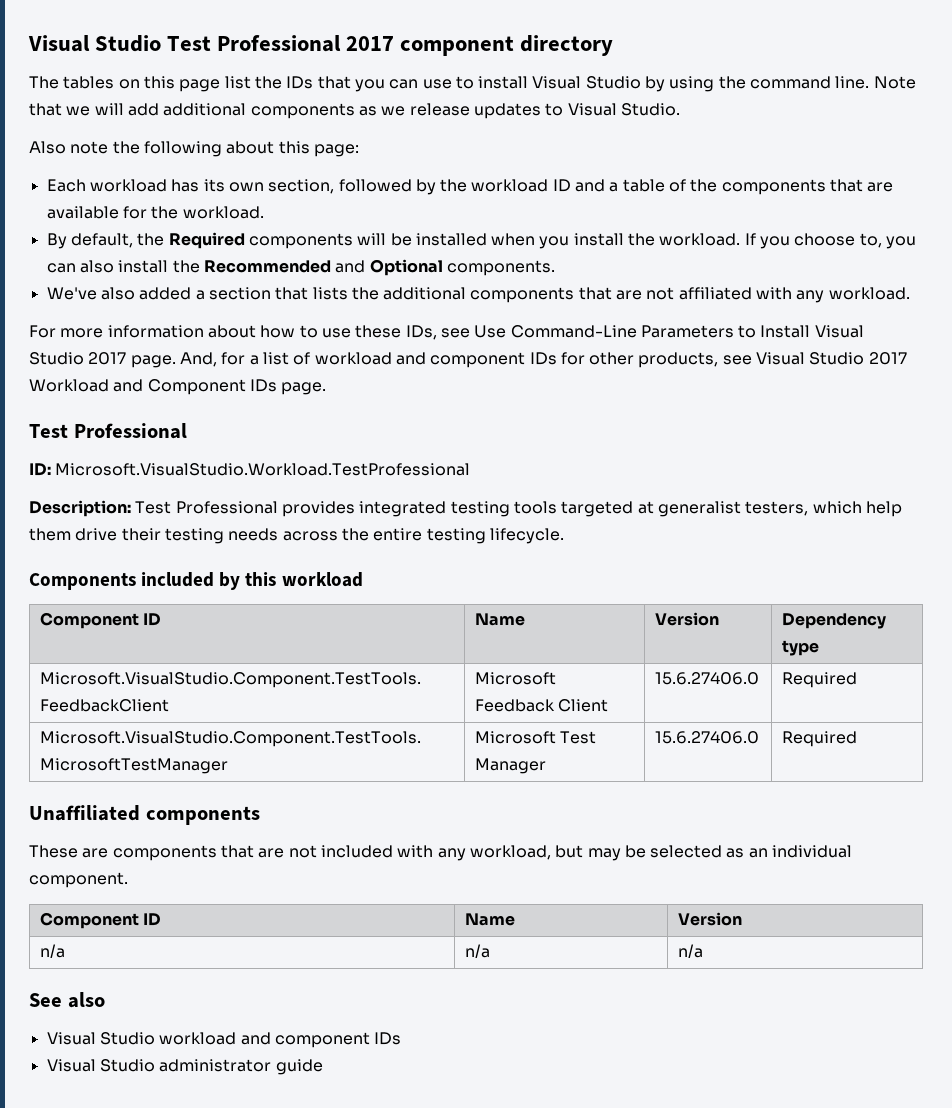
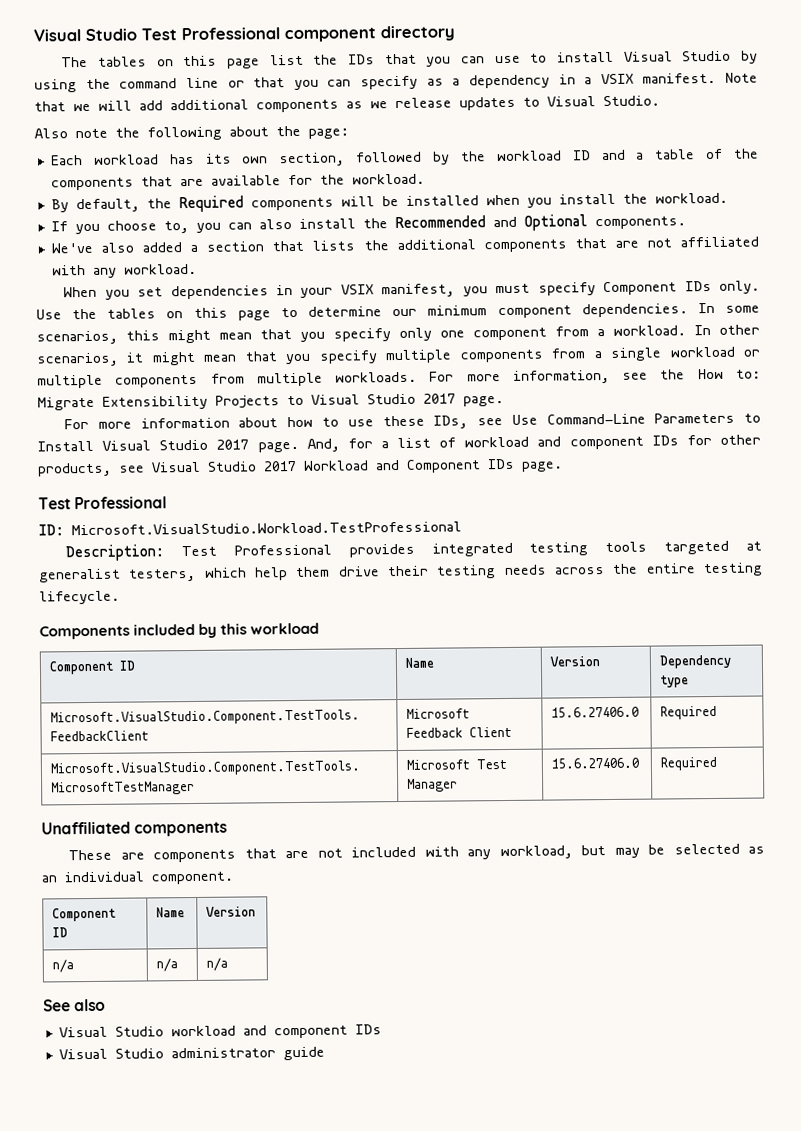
- Visual Studio Test Professional 2017 component directory
+ Visual Studio Test Professional component directory
- The tables on this page list the IDs that you can use to install Visual Studio by using the command line.
+ The tables on this page list the IDs that you can use to install Visual Studio by using the command line or that you can specify as a dependency in a VSIX manifest.
- Also note the following about this page:
+ Also note the following about the page:
- By default, the Required components will be installed when you install the workload. If you choose to, you can also install the Recommended and Optional components.
+ By default, the Required components will be installed when you install the workload.
+ If you choose to, you can also install the Recommended and Optional components.
+ When you set dependencies in your VSIX manifest, you must specify Component IDs only. Use the tables on this page to determine our minimum component dependencies. In some scenarios, this might mean that you specify only one component from a workload. In other scenarios, it might mean that you specify multiple components from a single workload or multiple components from multiple workloads. For more information, see the How to: Migrate Extensibility Projects to Visual Studio 2017 page.

